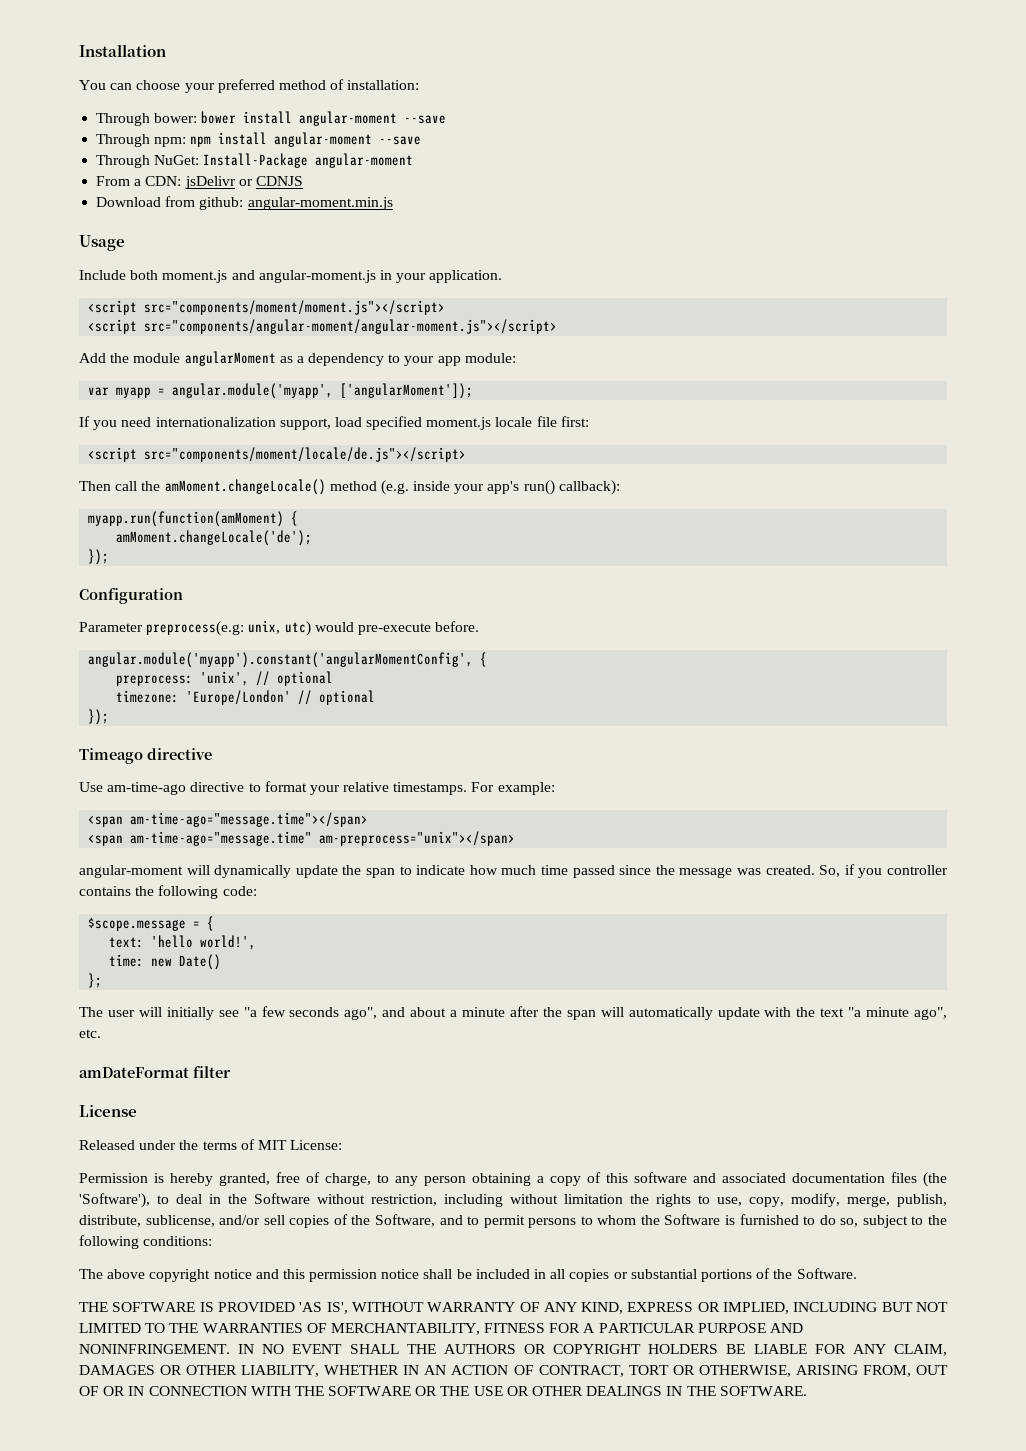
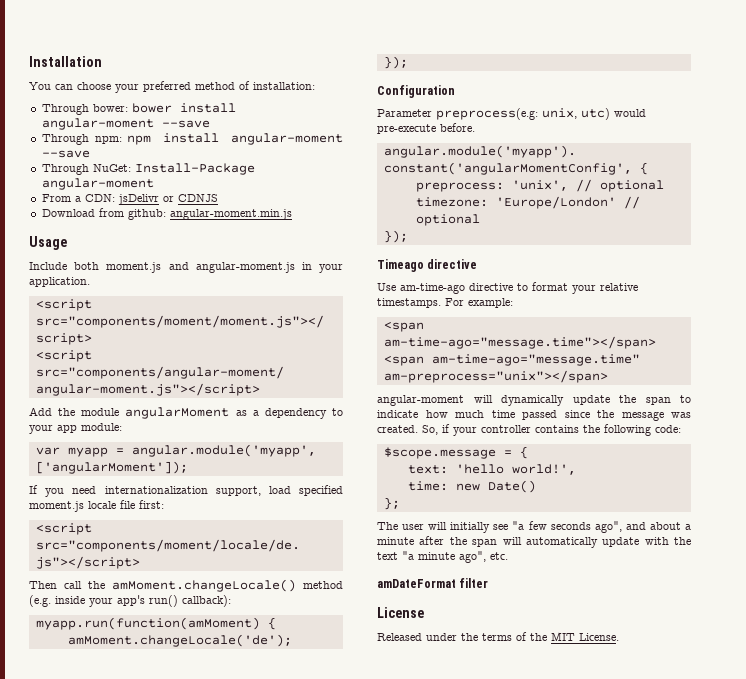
- So, if you controller contains the following code:
+ So, if your controller contains the following code:
- Released under the terms of MIT License:
- Permission is hereby granted, free of charge, to any person obtaining a copy of this software and associated documentation files (the 'Software'), to deal in the Software without restriction, including without limitation the rights to use, copy, modify, merge, publish, distribute, sublicense, and/or sell copies of the Software, and to permit persons to whom the Software is furnished to do so, subject to the following conditions:
- The above copyright notice and this permission notice shall be included in all copies or substantial portions of the Software.
- THE SOFTWARE IS PROVIDED 'AS IS', WITHOUT WARRANTY OF ANY KIND, EXPRESS OR IMPLIED, INCLUDING BUT NOT LIMITED TO THE WARRANTIES OF MERCHANTABILITY, FITNESS FOR A PARTICULAR PURPOSE AND NONINFRINGEMENT. IN NO EVENT SHALL THE AUTHORS OR COPYRIGHT HOLDERS BE LIABLE FOR ANY CLAIM, DAMAGES OR OTHER LIABILITY, WHETHER IN AN ACTION OF CONTRACT, TORT OR OTHERWISE, ARISING FROM, OUT OF OR IN CONNECTION WITH THE SOFTWARE OR THE USE OR OTHER DEALINGS IN THE SOFTWARE.
+ Released under the terms of the MIT License.

